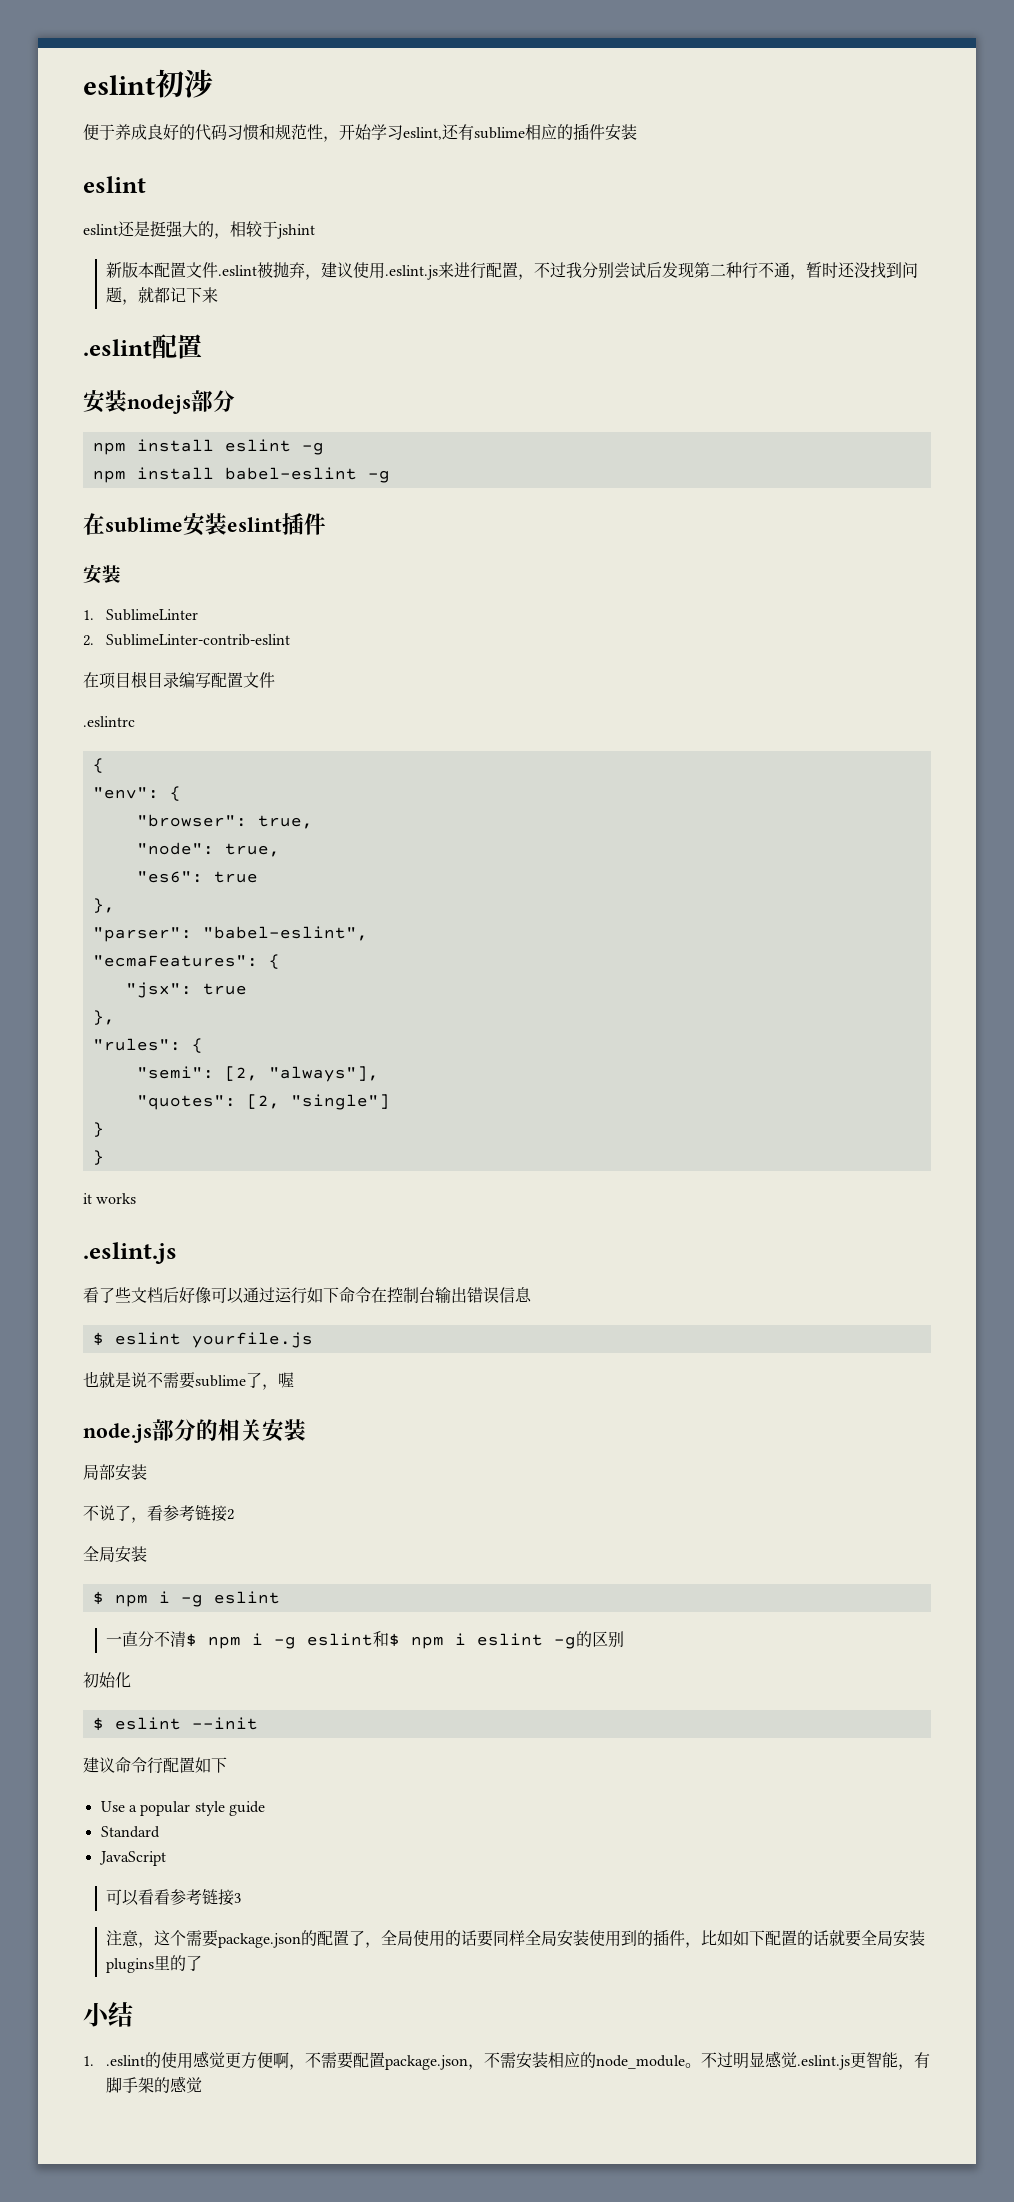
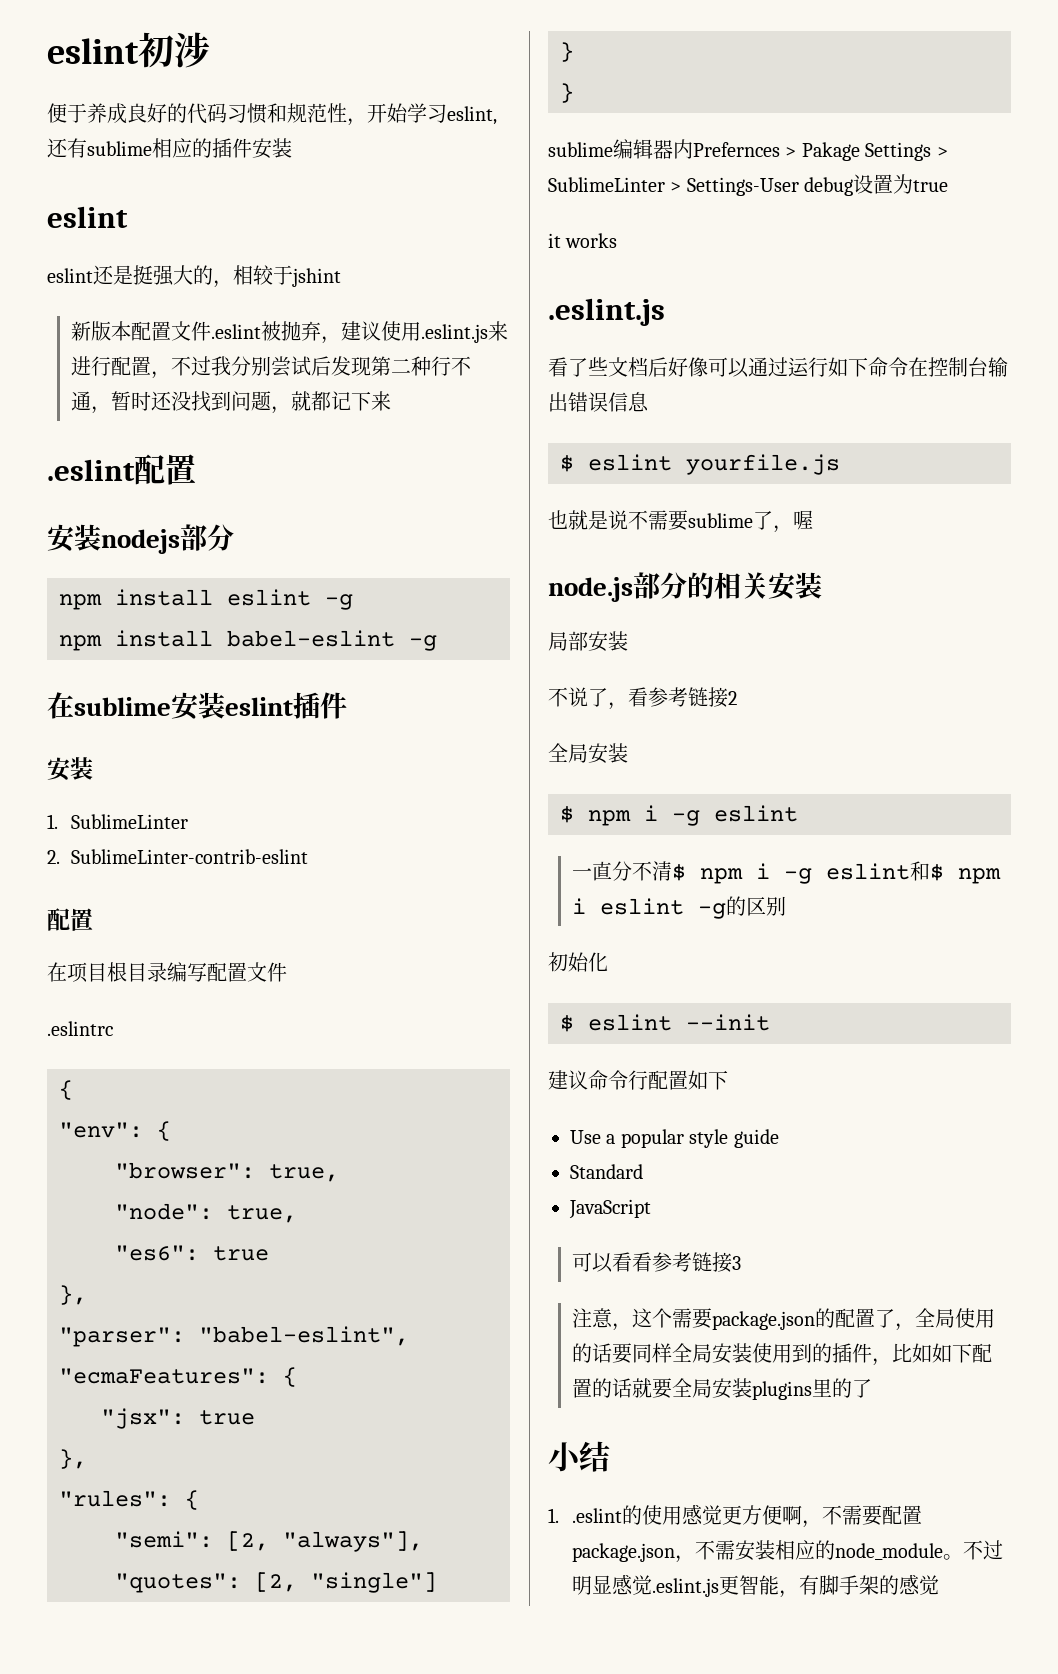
  2. SublimeLinter-contrib-eslint
+ 配置
+ sublime编辑器内Prefernces > Pakage Settings > SublimeLinter > Settings-User debug设置为true

